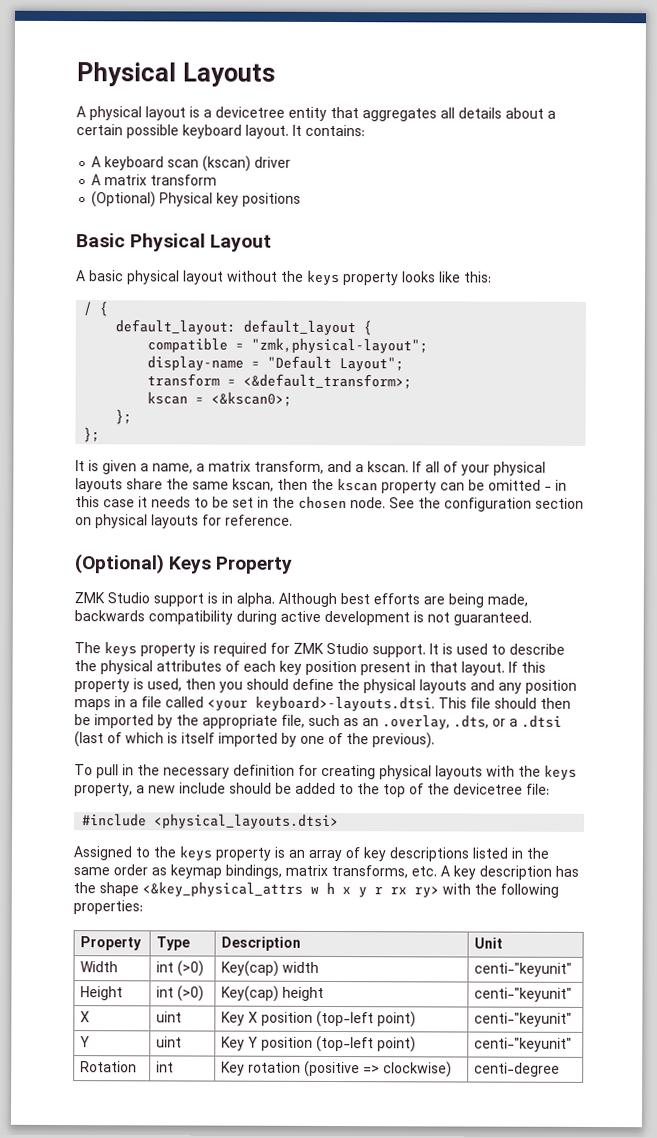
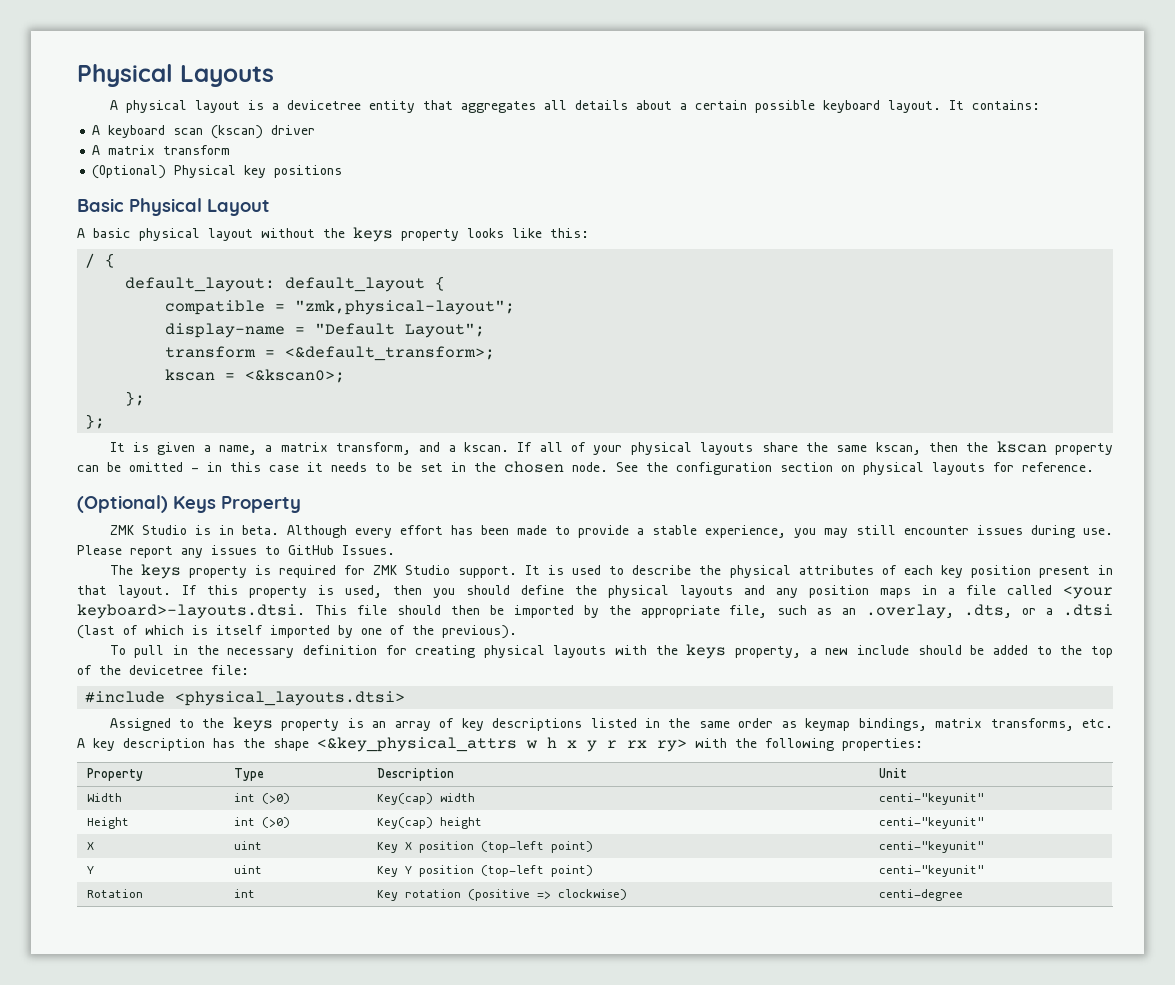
- ZMK Studio support is in alpha. Although best efforts are being made, backwards compatibility during active development is not guaranteed.
+ ZMK Studio is in beta. Although every effort has been made to provide a stable experience, you may still encounter issues during use. Please report any issues to GitHub Issues.

